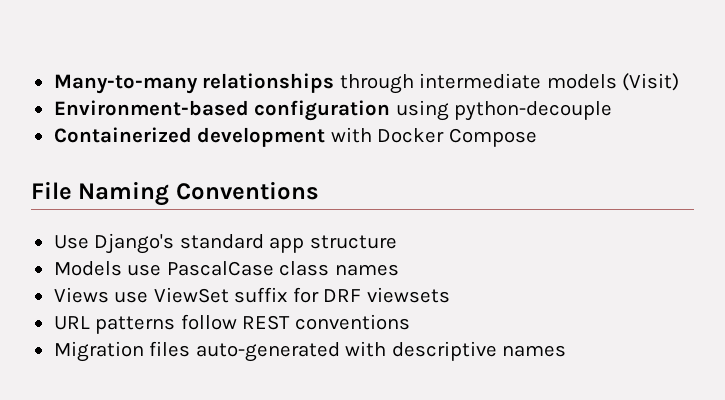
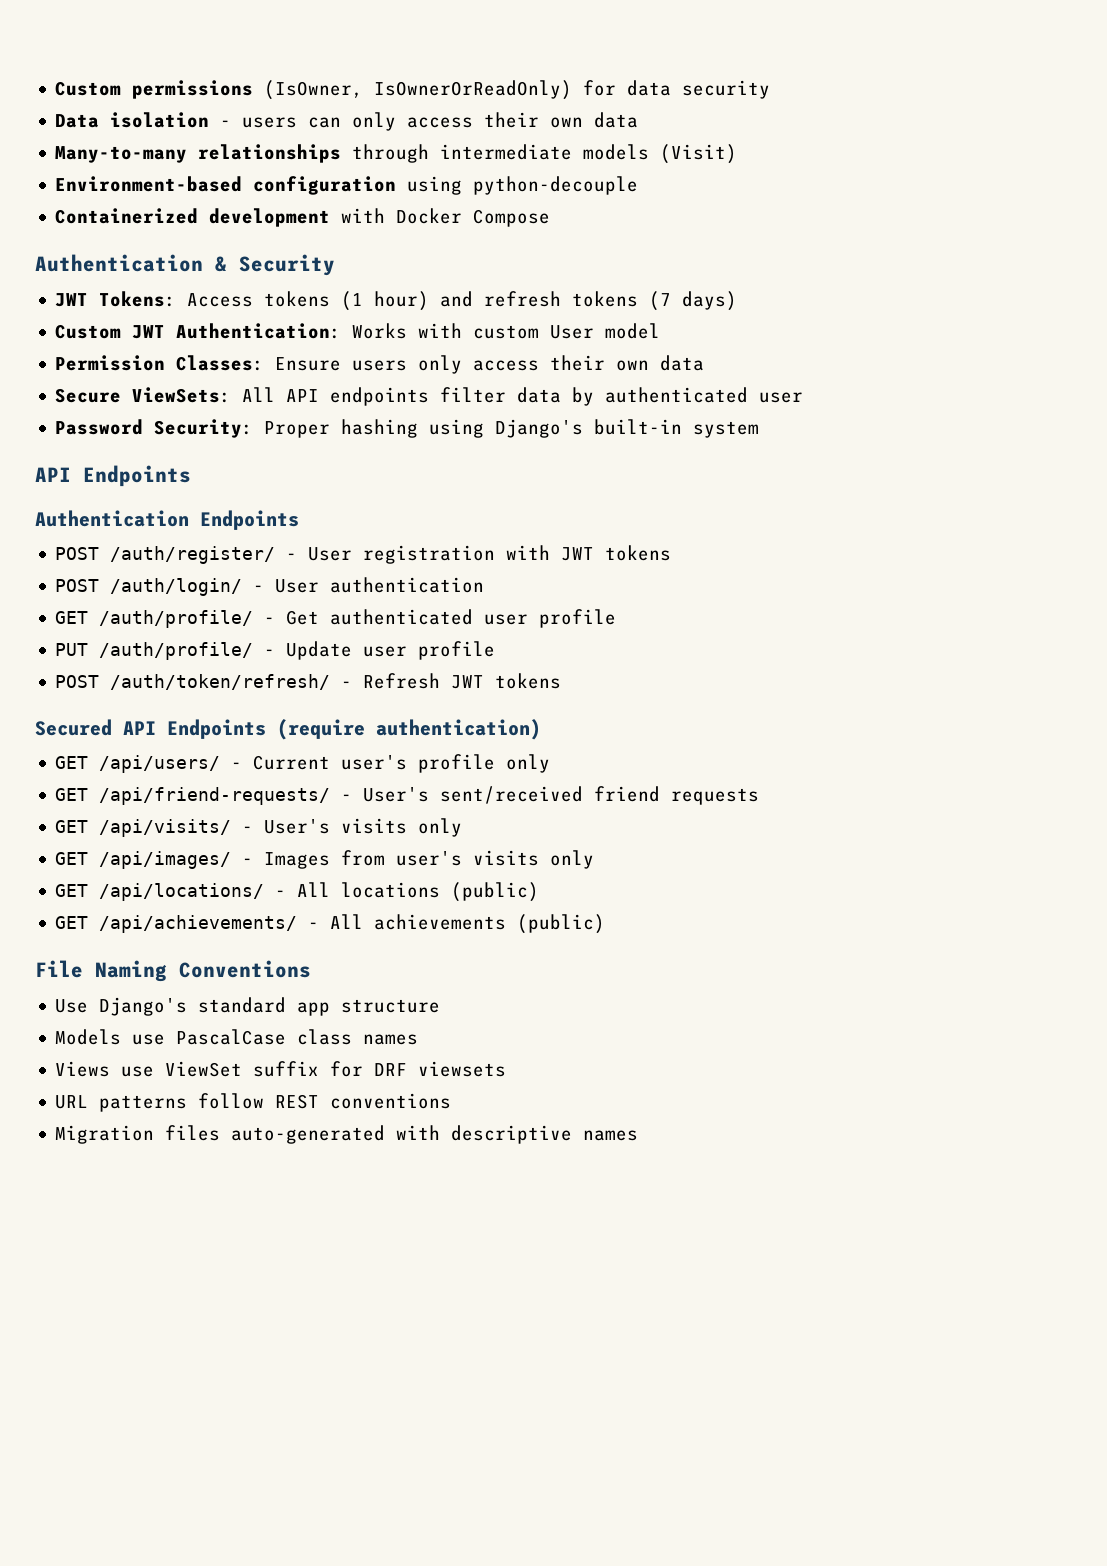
+ Custom permissions (IsOwner, IsOwnerOrReadOnly) for data security
+ Data isolation - users can only access their own data
+ Authentication & Security
+ JWT Tokens: Access tokens (1 hour) and refresh tokens (7 days)
+ Custom JWT Authentication: Works with custom User model
+ Permission Classes: Ensure users only access their own data
+ Secure ViewSets: All API endpoints filter data by authenticated user
+ Password Security: Proper hashing using Django's built-in system
+ API Endpoints
+ Authentication Endpoints
+ POST /auth/register/ - User registration with JWT tokens
+ POST /auth/login/ - User authentication
+ GET /auth/profile/ - Get authenticated user profile
+ PUT /auth/profile/ - Update user profile
+ POST /auth/token/refresh/ - Refresh JWT tokens
+ Secured API Endpoints (require authentication)
+ GET /api/users/ - Current user's profile only
+ GET /api/friend-requests/ - User's sent/received friend requests
+ GET /api/visits/ - User's visits only
+ GET /api/images/ - Images from user's visits only
+ GET /api/locations/ - All locations (public)
+ GET /api/achievements/ - All achievements (public)

